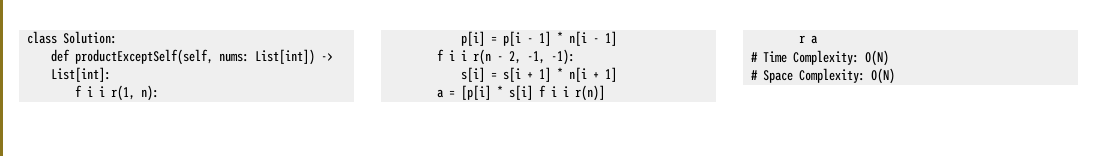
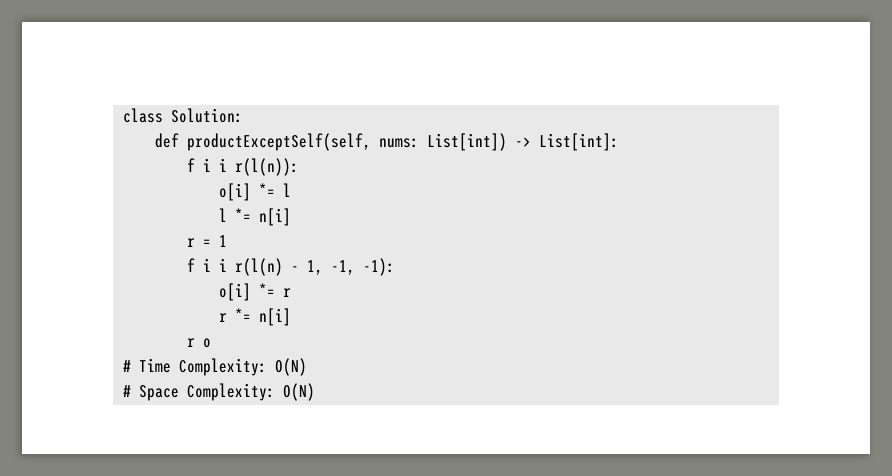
- f i i r(1, n):
- p[i] = p[i - 1] * n[i - 1]
- f i i r(n - 2, -1, -1):
+ f i i r(l(n)):
+ o[i] *= l
+ l *= n[i]
+ r = 1
+ f i i r(l(n) - 1, -1, -1):
- s[i] = s[i + 1] * n[i + 1]
- a = [p[i] * s[i] f i i r(n)]
- r a
+ o[i] *= r
+ r *= n[i]
+ r o

